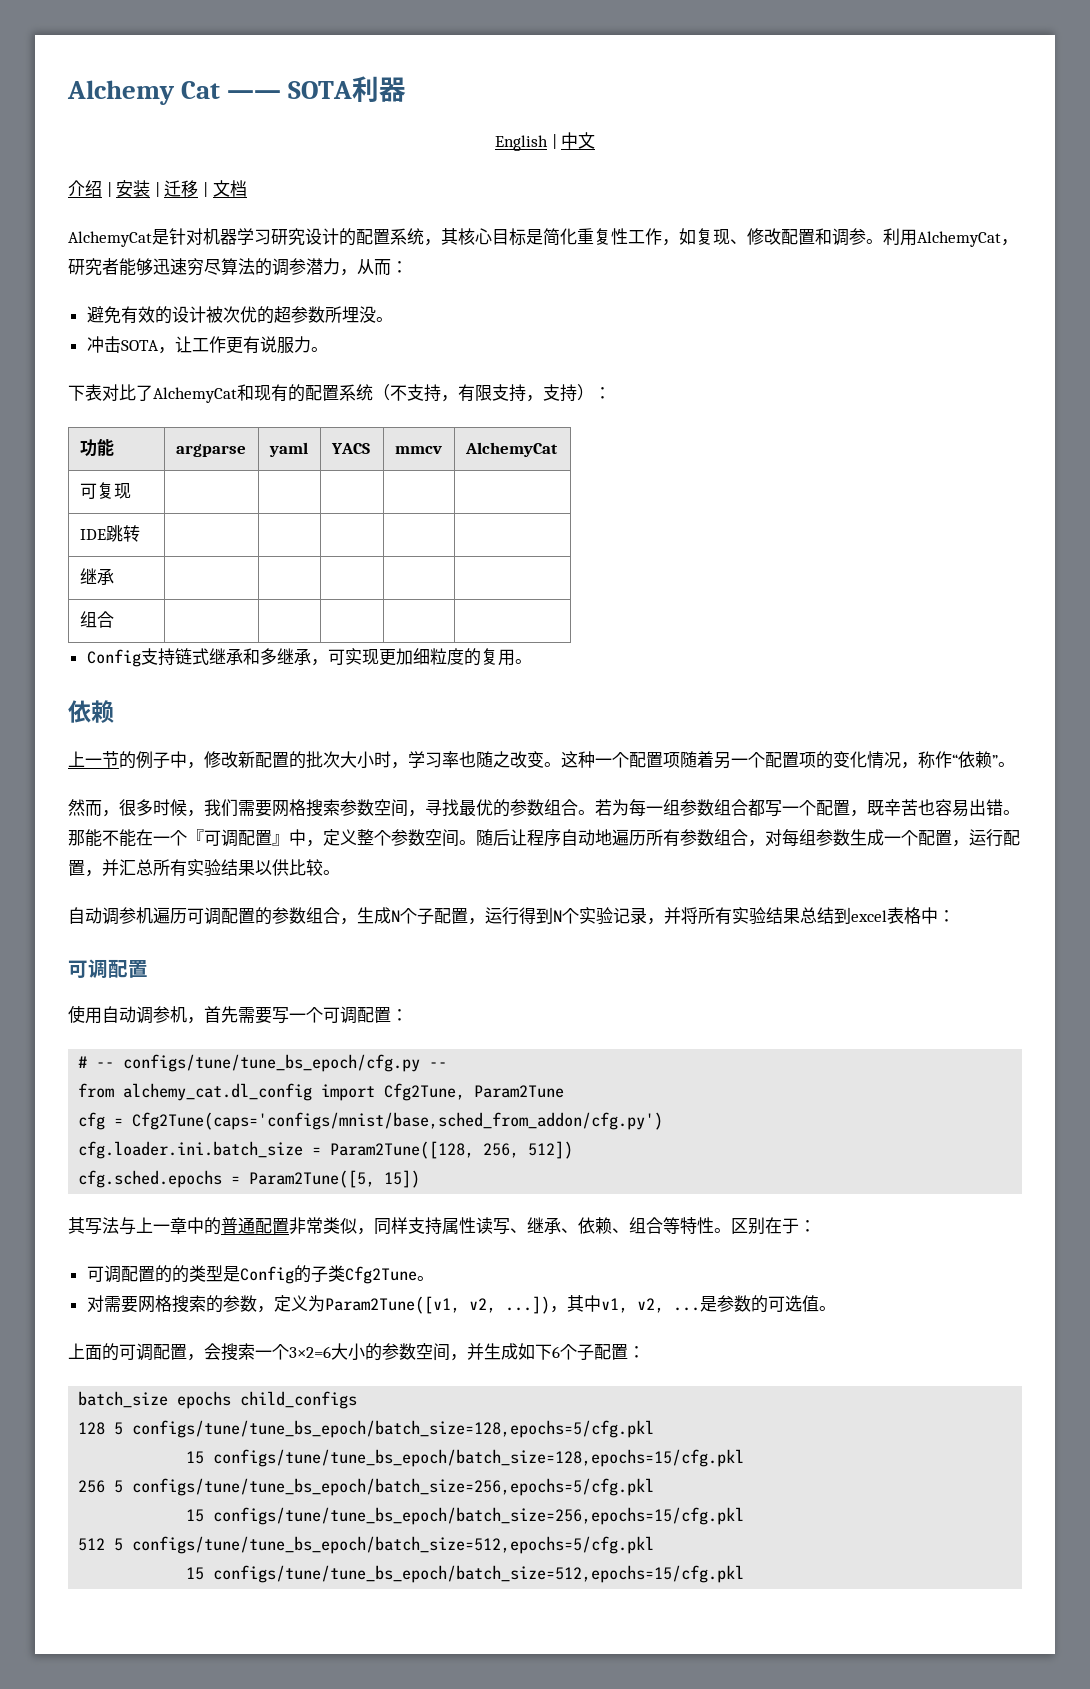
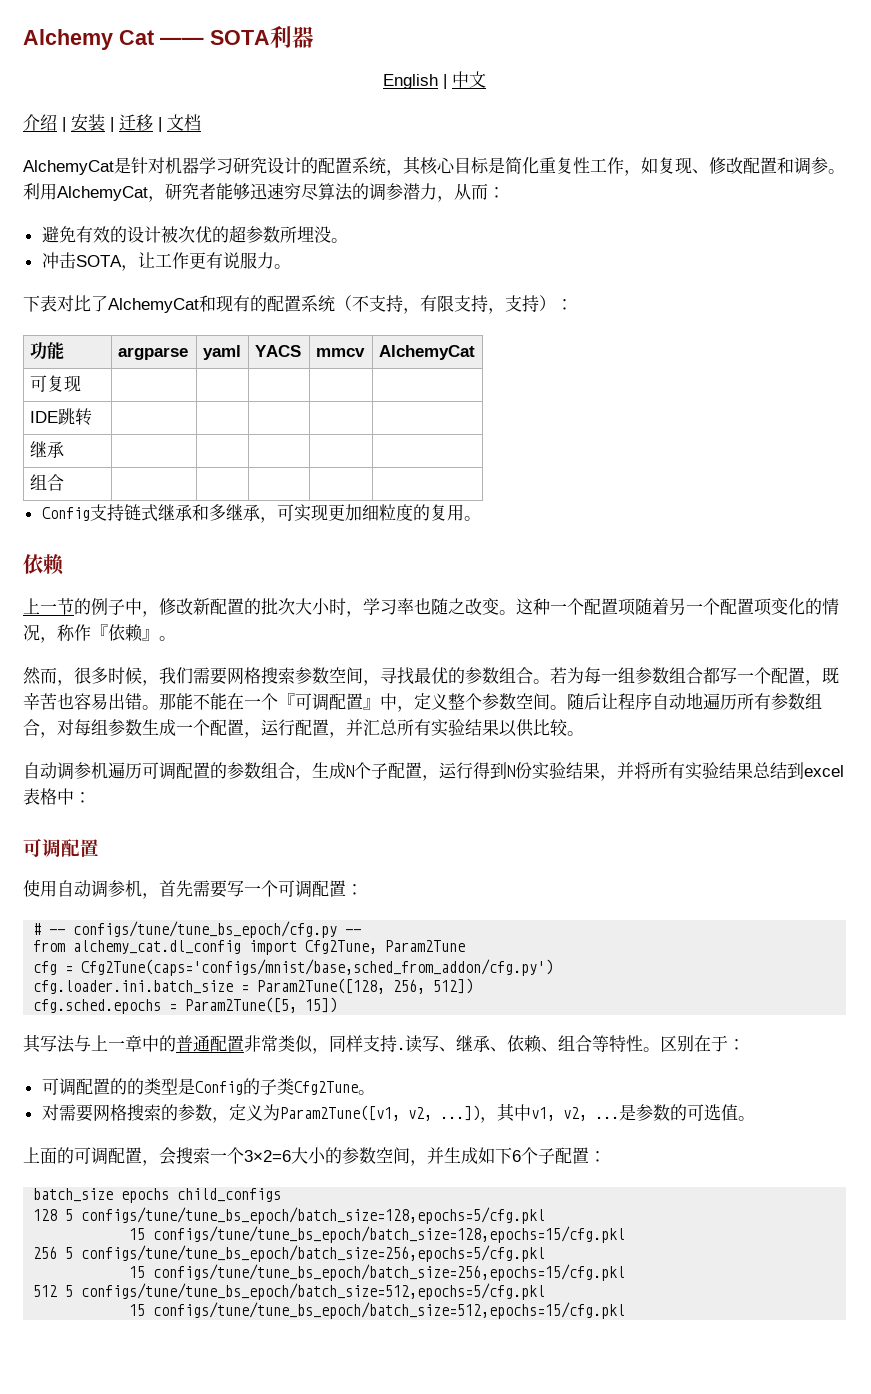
- 这种一个配置项随着另一个配置项的变化情况，称作“依赖”。
+ 这种一个配置项随着另一个配置项变化的情况，称作『依赖』。
- 自动调参机遍历可调配置的参数组合，生成N个子配置，运行得到N个实验记录，并将所有实验结果总结到excel表格中：
+ 自动调参机遍历可调配置的参数组合，生成N个子配置，运行得到N份实验结果，并将所有实验结果总结到excel表格中：
- 其写法与上一章中的普通配置非常类似，同样支持属性读写、继承、依赖、组合等特性。
+ 其写法与上一章中的普通配置非常类似，同样支持.读写、继承、依赖、组合等特性。

